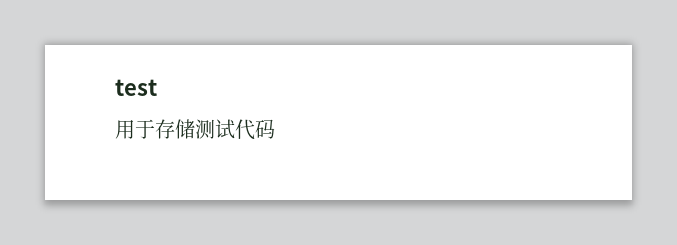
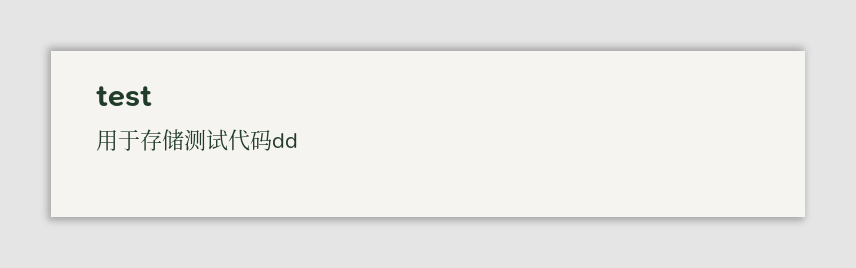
- 用于存储测试代码
+ 用于存储测试代码dd

